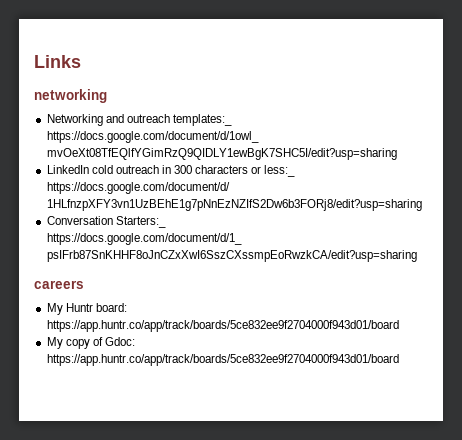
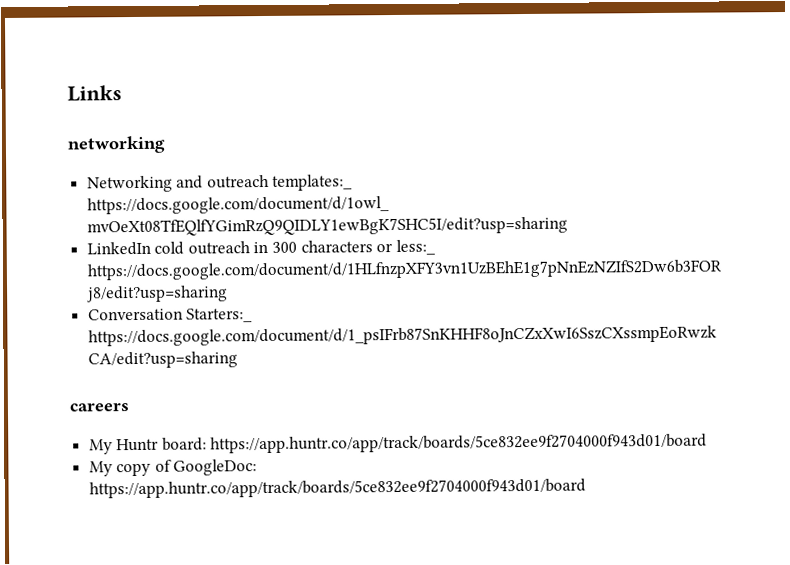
- My copy of Gdoc: https://app.huntr.co/app/track/boards/5ce832ee9f2704000f943d01/board
+ My copy of GoogleDoc: https://app.huntr.co/app/track/boards/5ce832ee9f2704000f943d01/board

